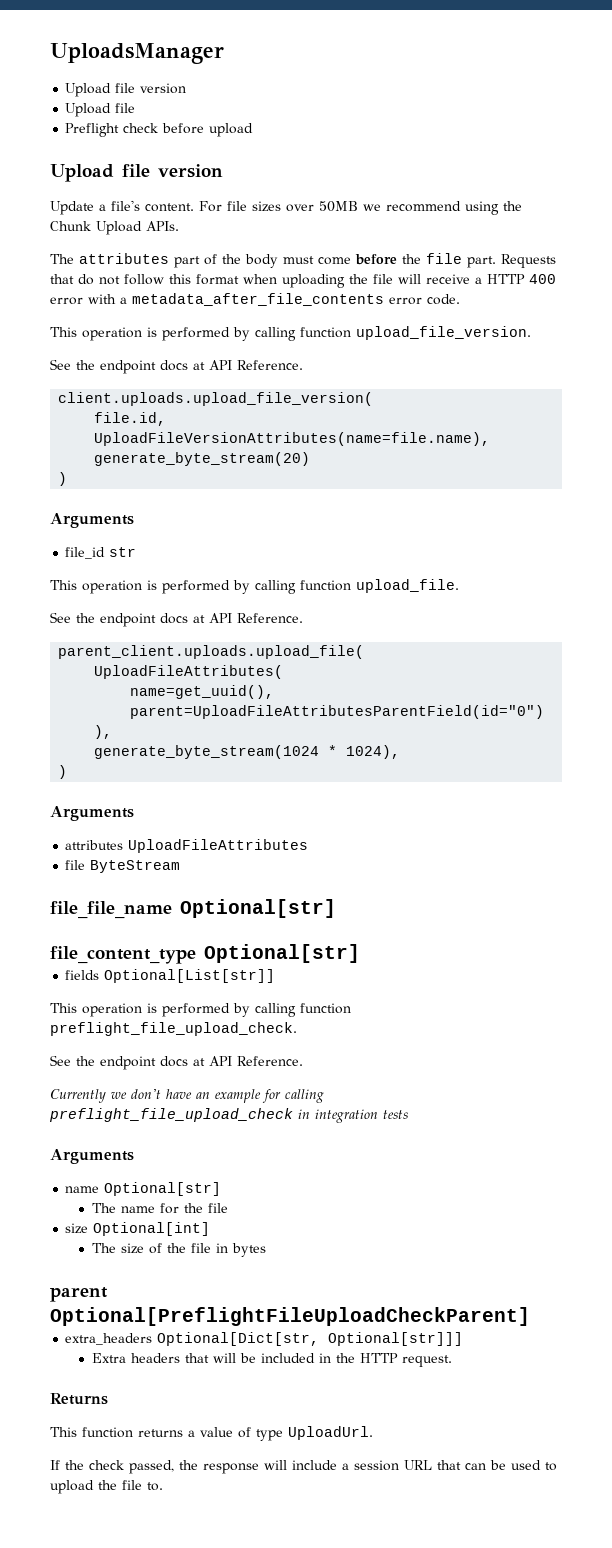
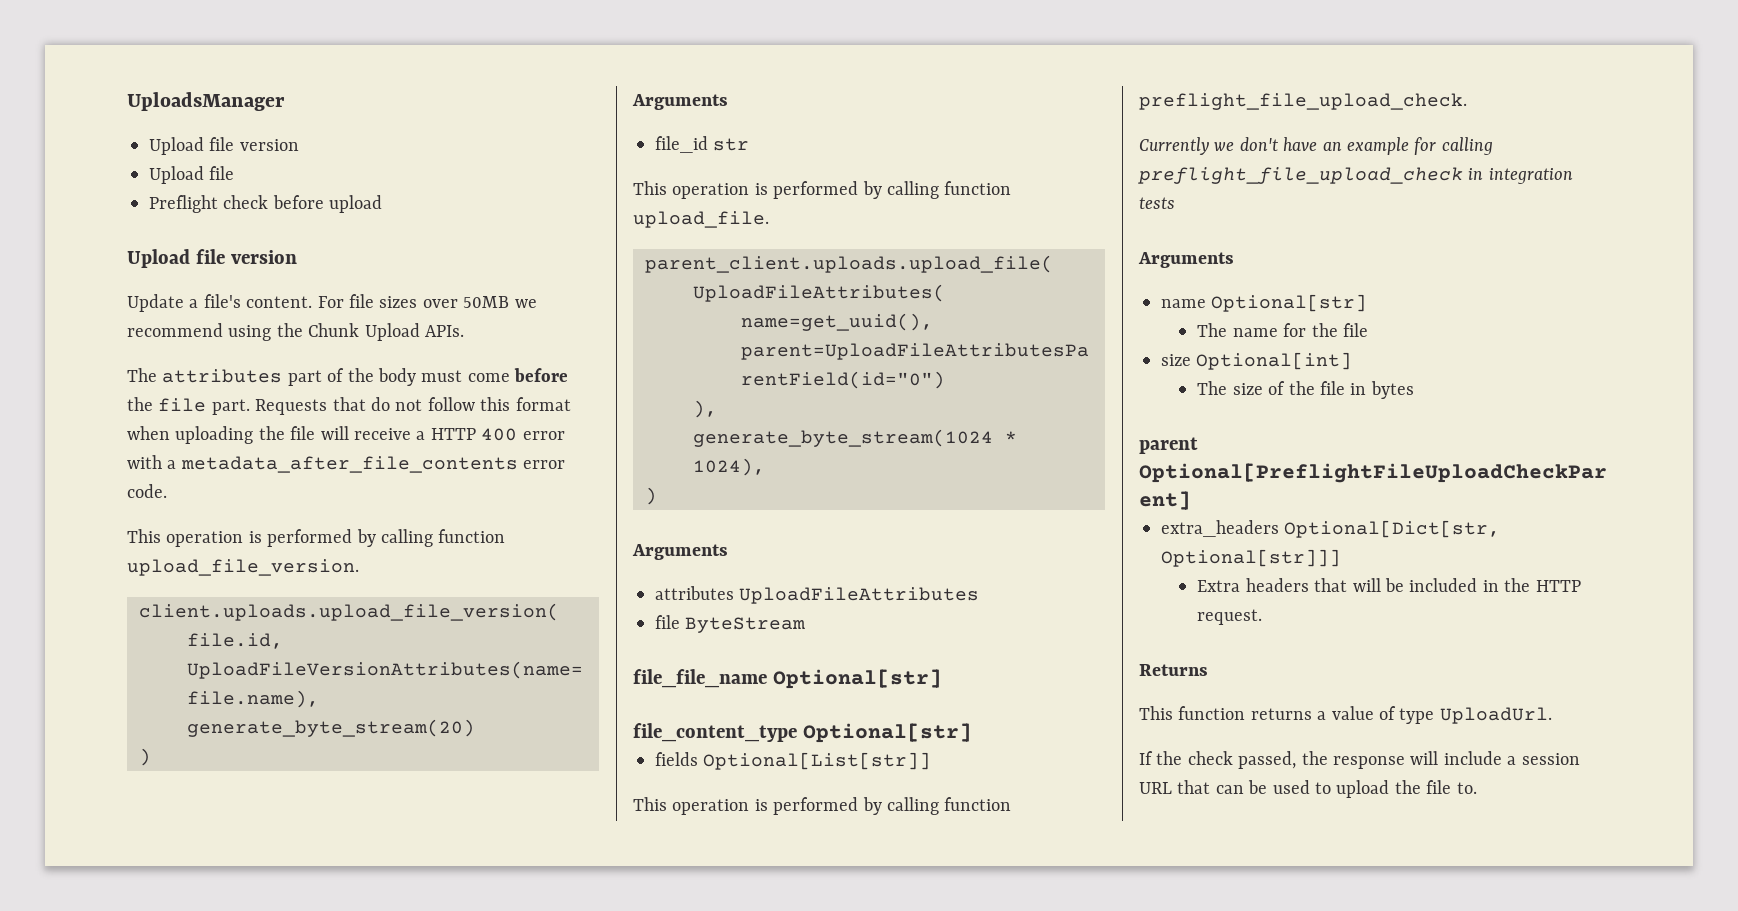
  This operation is performed by calling function upload_file_version.
- See the endpoint docs at API Reference.
  This operation is performed by calling function upload_file.
- See the endpoint docs at API Reference.
  This operation is performed by calling function preflight_file_upload_check.
- See the endpoint docs at API Reference.

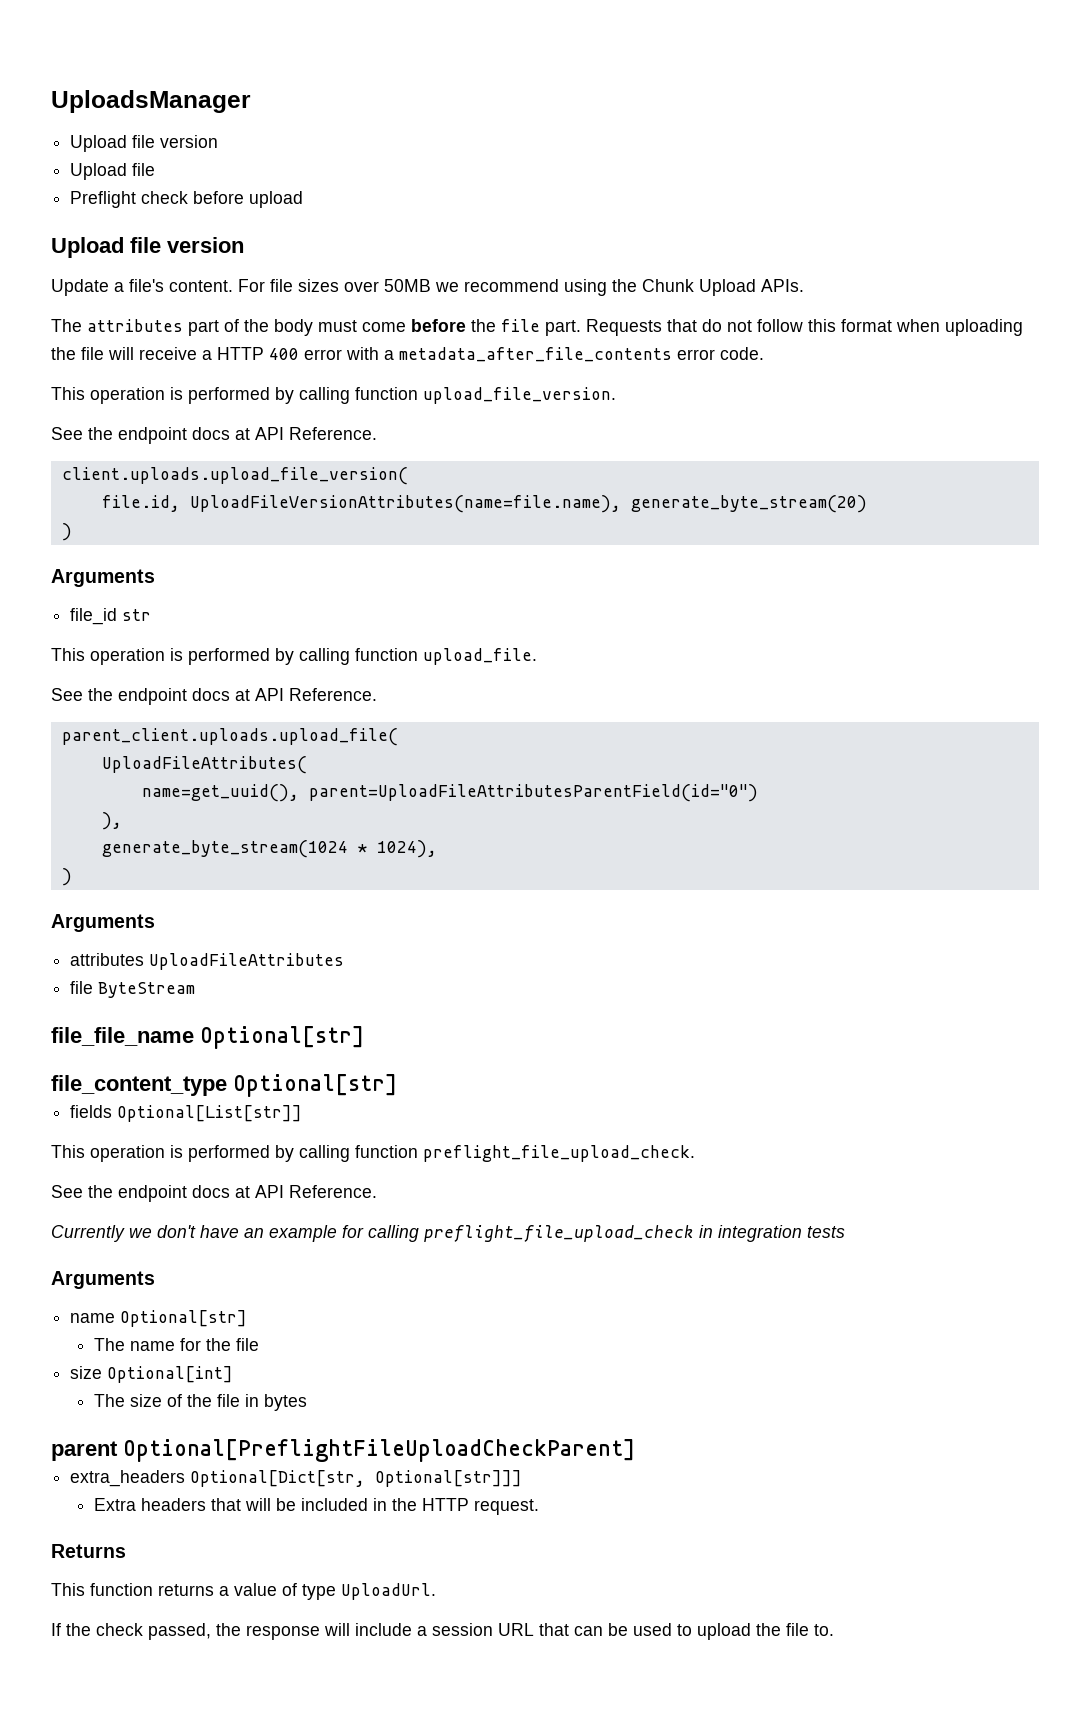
  This operation is performed by calling function upload_file_version.
+ See the endpoint docs at API Reference.
  This operation is performed by calling function upload_file.
+ See the endpoint docs at API Reference.
  This operation is performed by calling function preflight_file_upload_check.
+ See the endpoint docs at API Reference.

